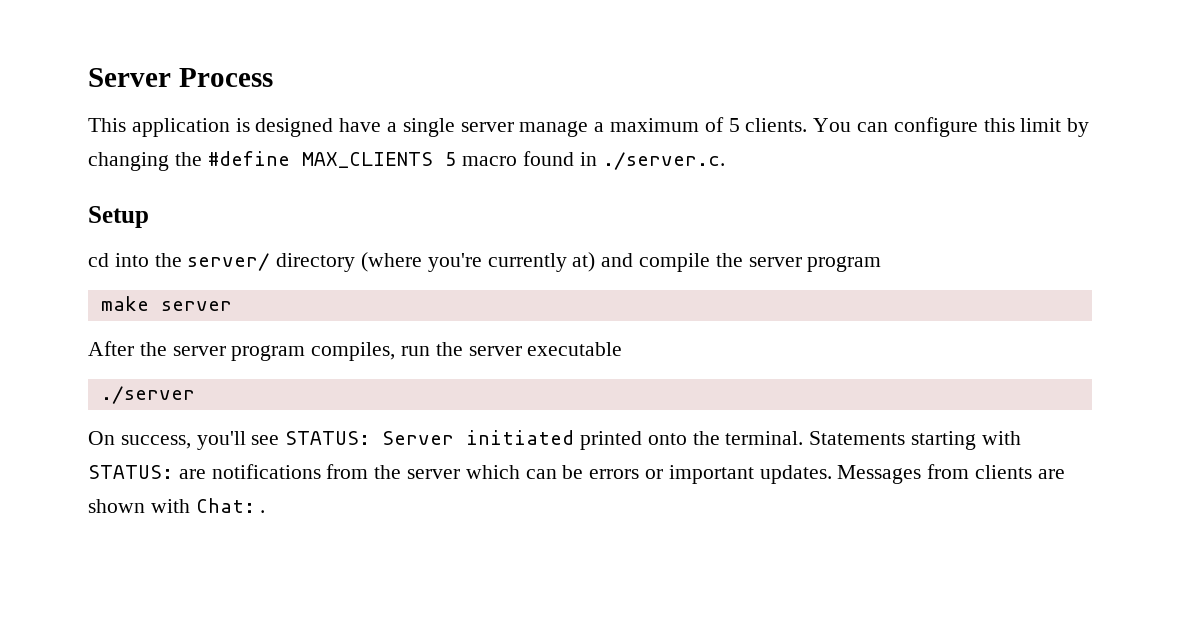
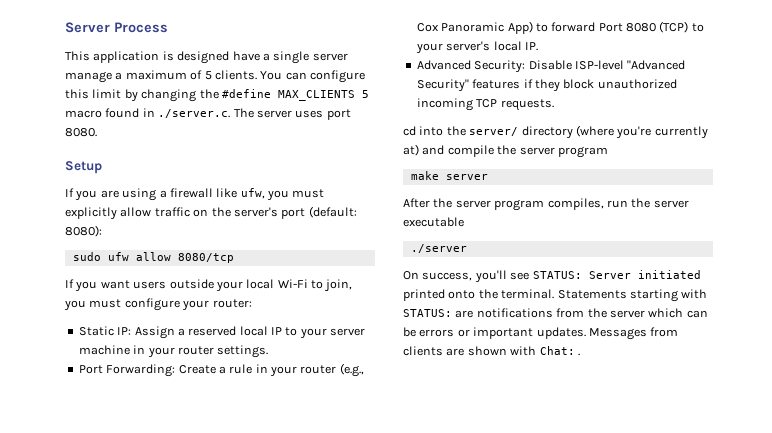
- You can configure this limit by changing the #define MAX_CLIENTS 5 macro found in ./server.c.
+ You can configure this limit by changing the #define MAX_CLIENTS 5 macro found in ./server.c. The server uses port 8080.
  Setup
+ If you are using a firewall like ufw, you must explicitly allow traffic on the server's port (default: 8080):
+ sudo ufw allow 8080/tcp
+ If you want users outside your local Wi-Fi to join, you must configure your router:
+ Static IP: Assign a reserved local IP to your server machine in your router settings.
+ Port Forwarding: Create a rule in your router (e.g., Cox Panoramic App) to forward Port 8080 (TCP) to your server's local IP.
+ Advanced Security: Disable ISP-level "Advanced Security" features if they block unauthorized incoming TCP requests.

